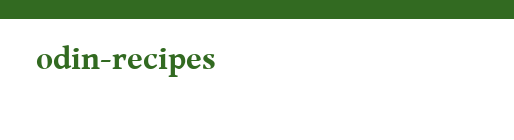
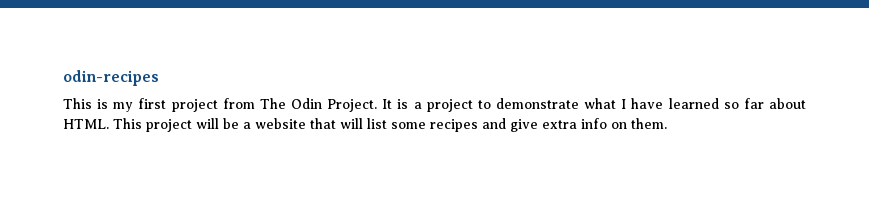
+ This is my first project from The Odin Project. It is a project to demonstrate what I have learned so far about HTML. This project will be a website that will list some recipes and give extra info on them.

